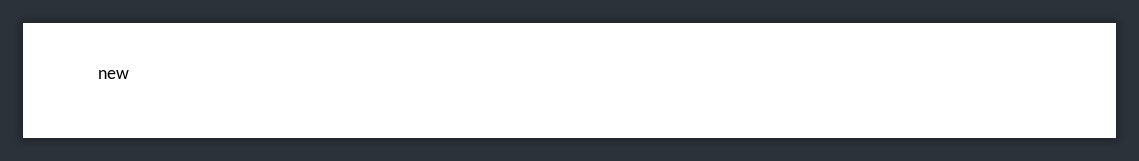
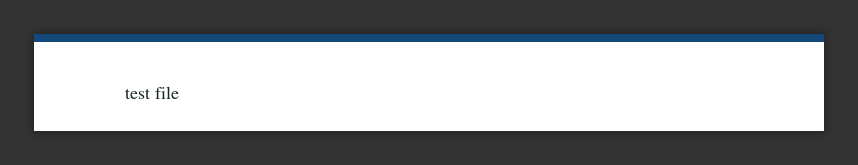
- new
+ test file

